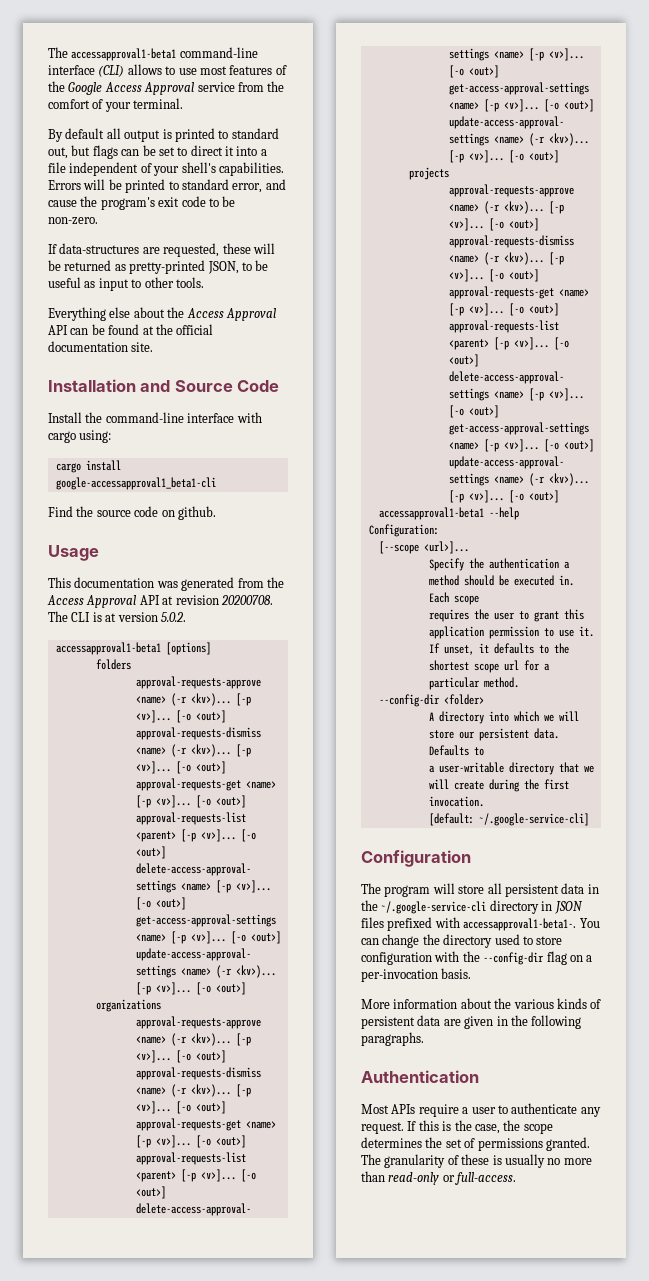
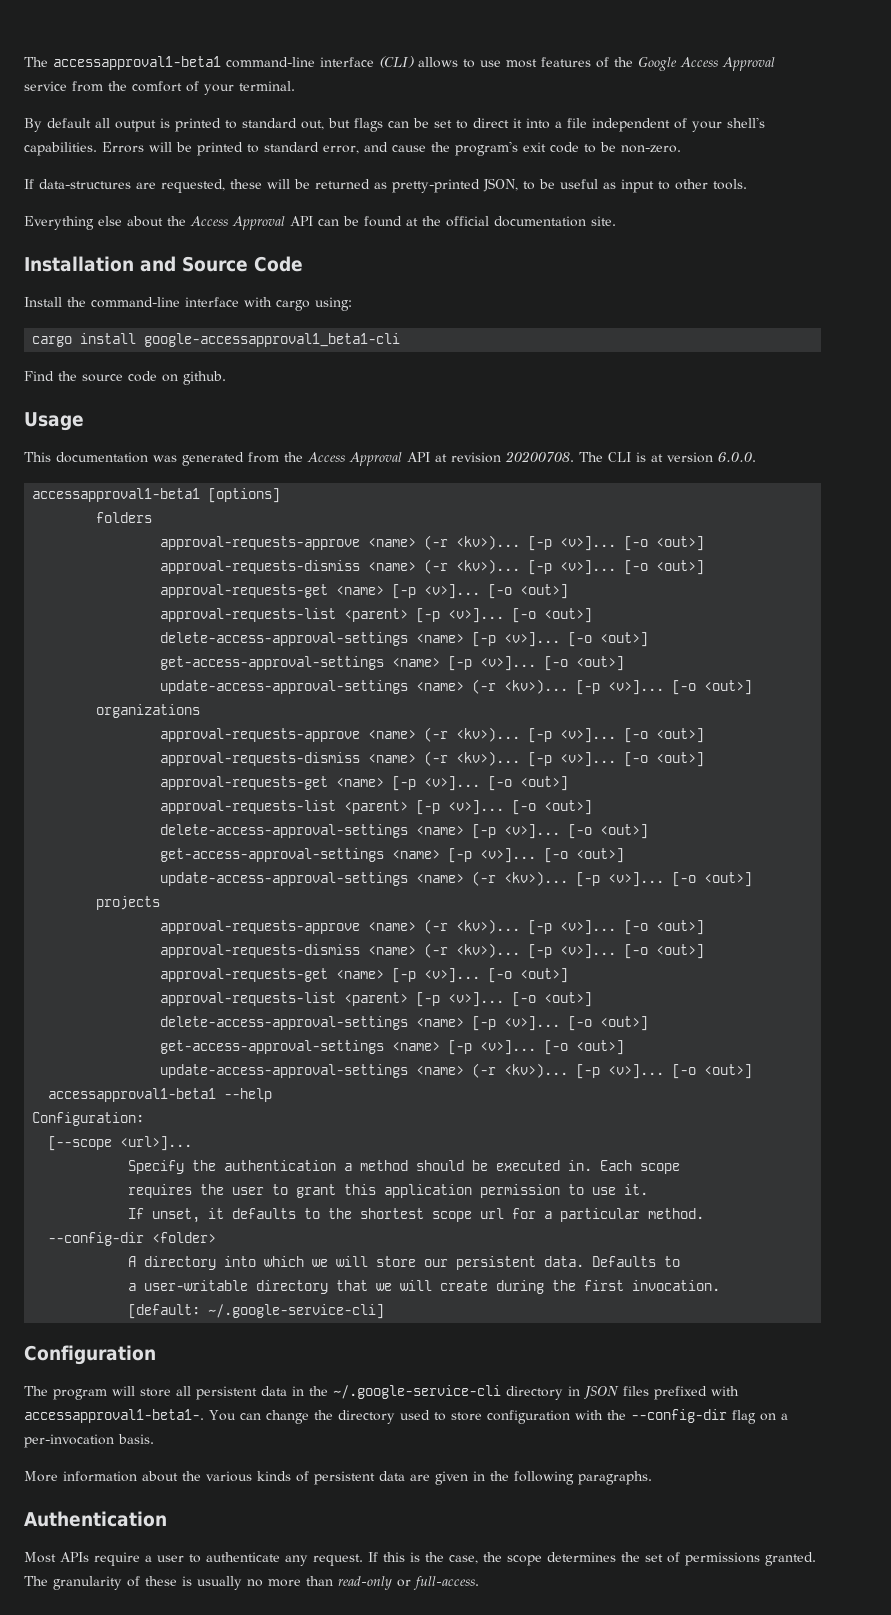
- The CLI is at version 5.0.2.
+ The CLI is at version 6.0.0.

